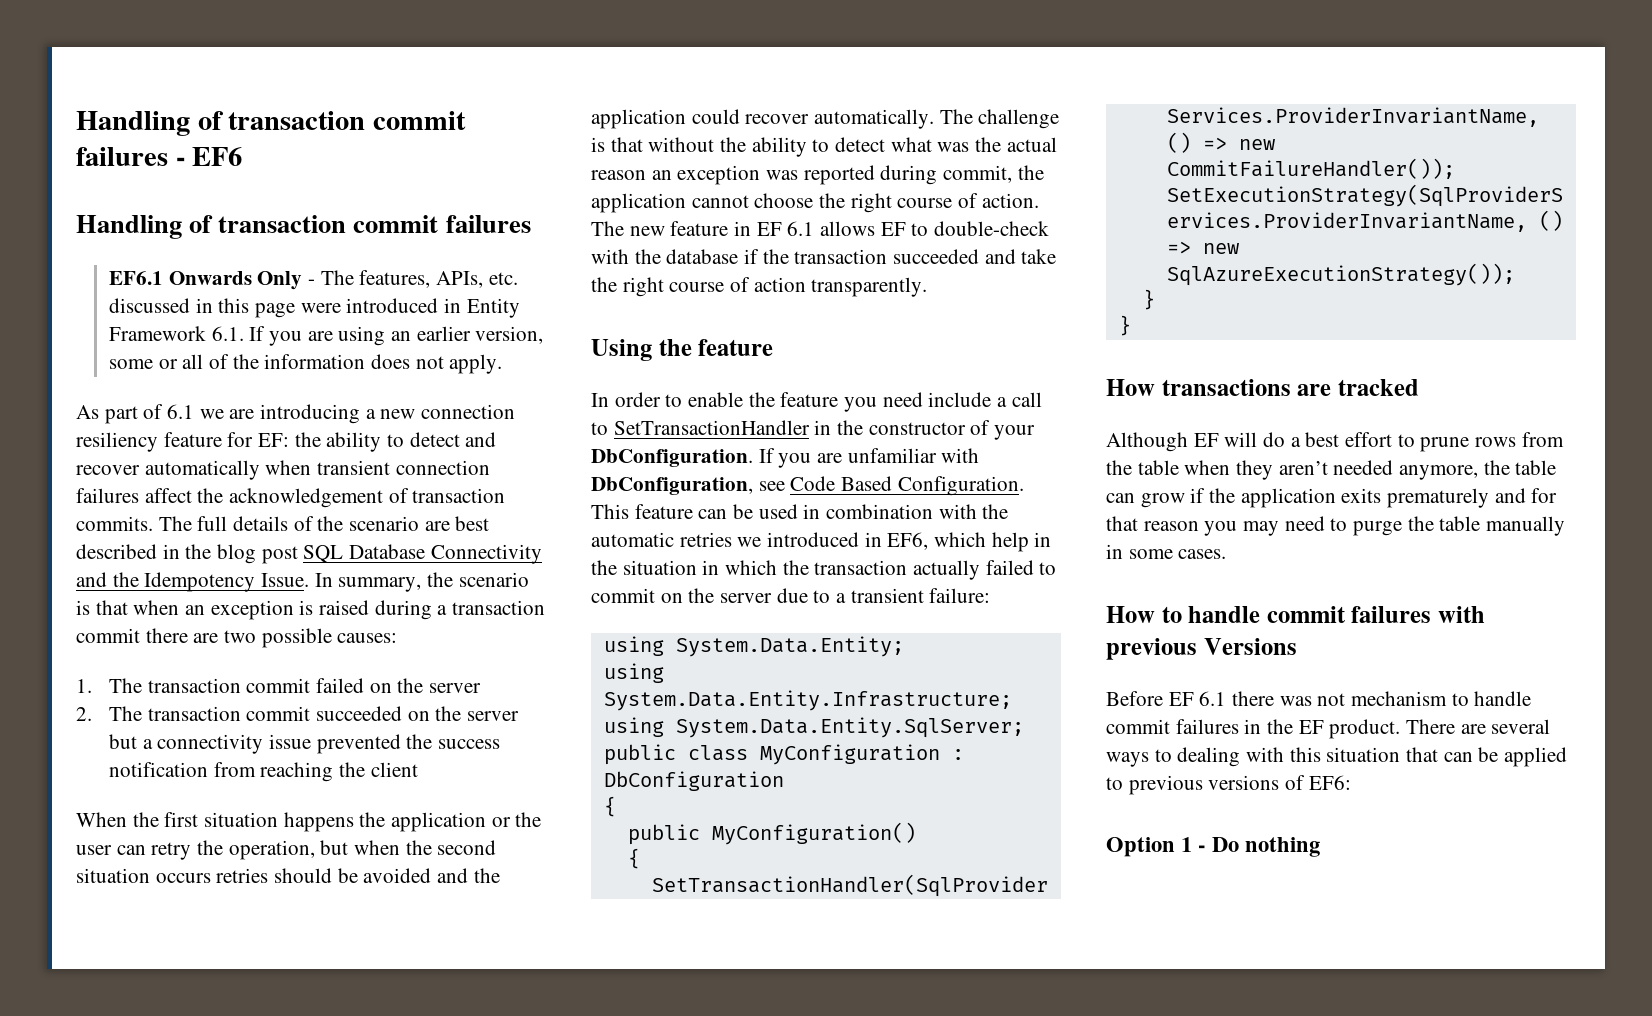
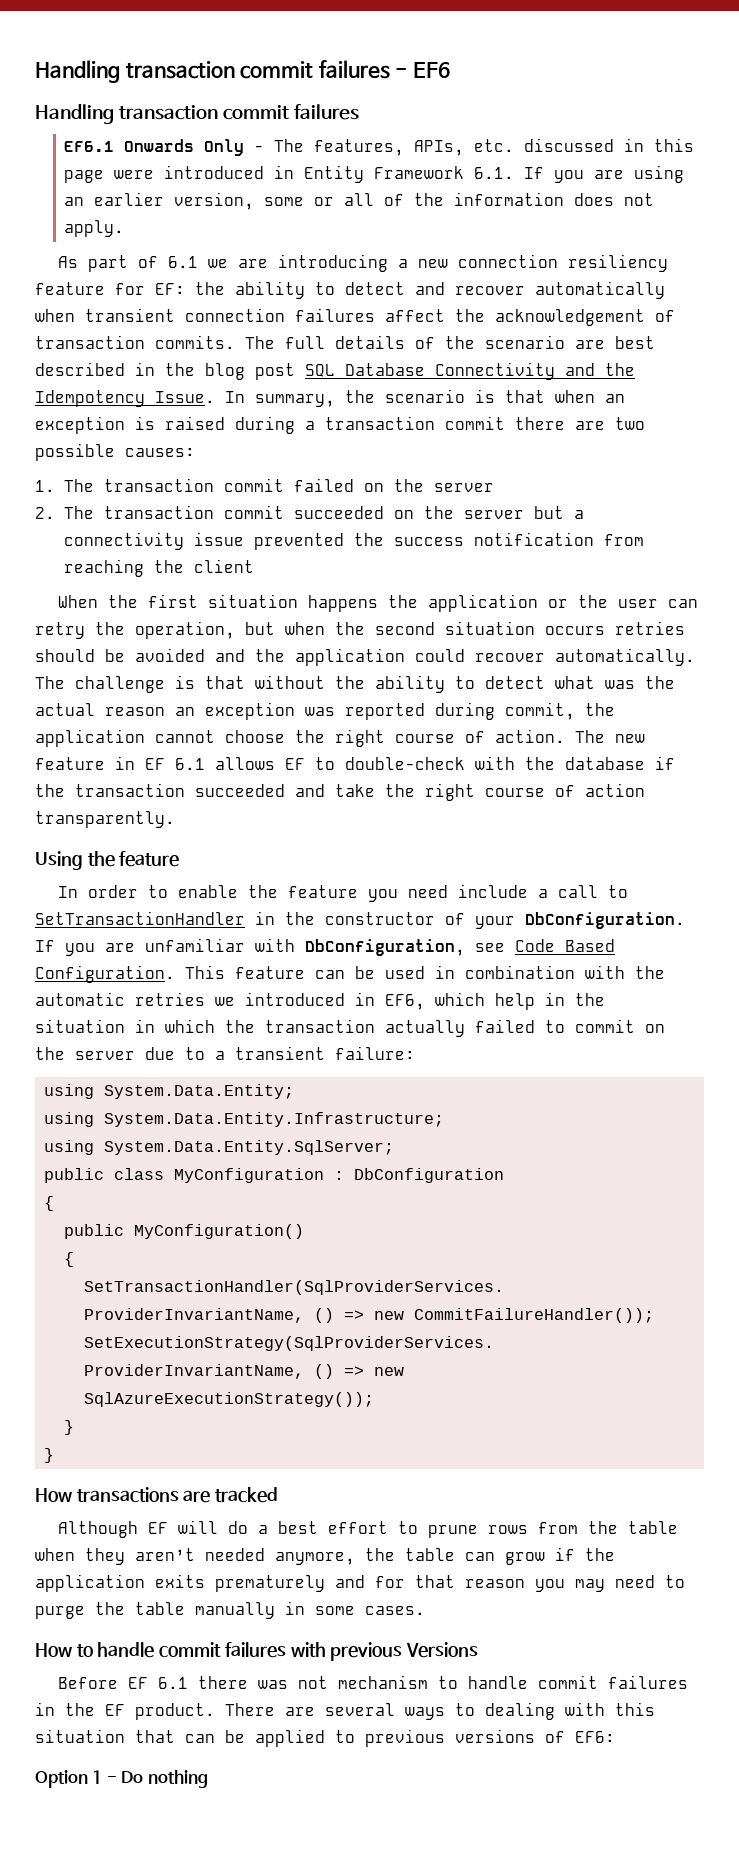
- Handling of transaction commit failures - EF6
- Handling of transaction commit failures
+ Handling transaction commit failures - EF6
+ Handling transaction commit failures

